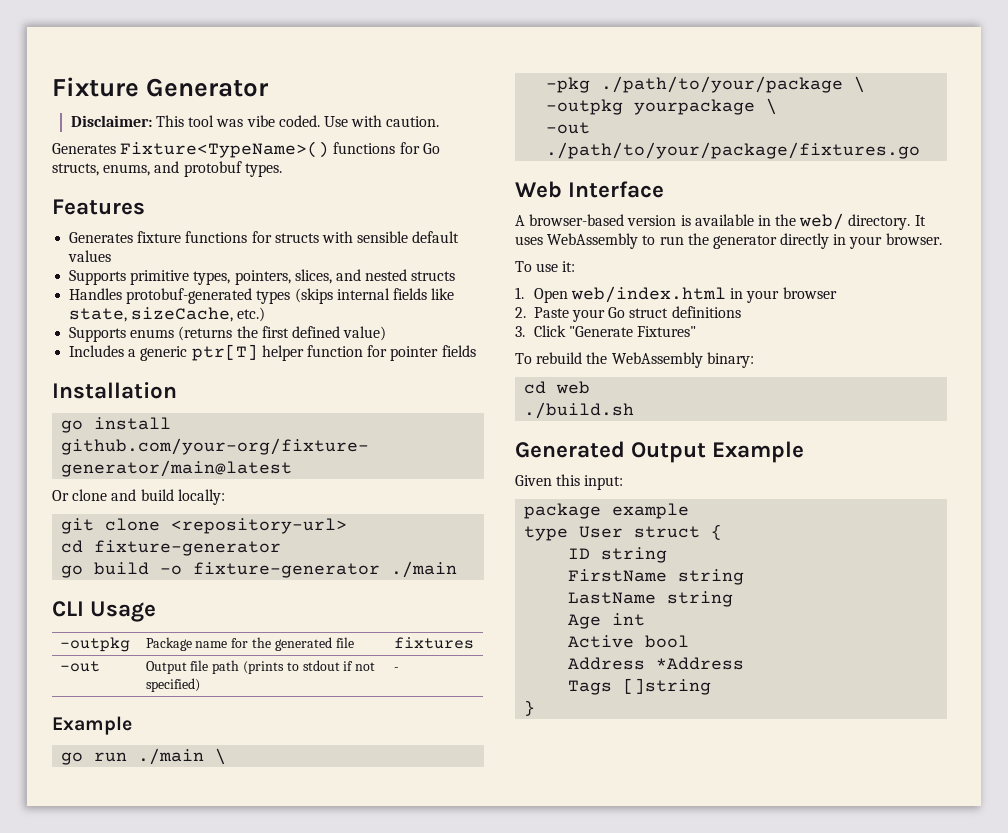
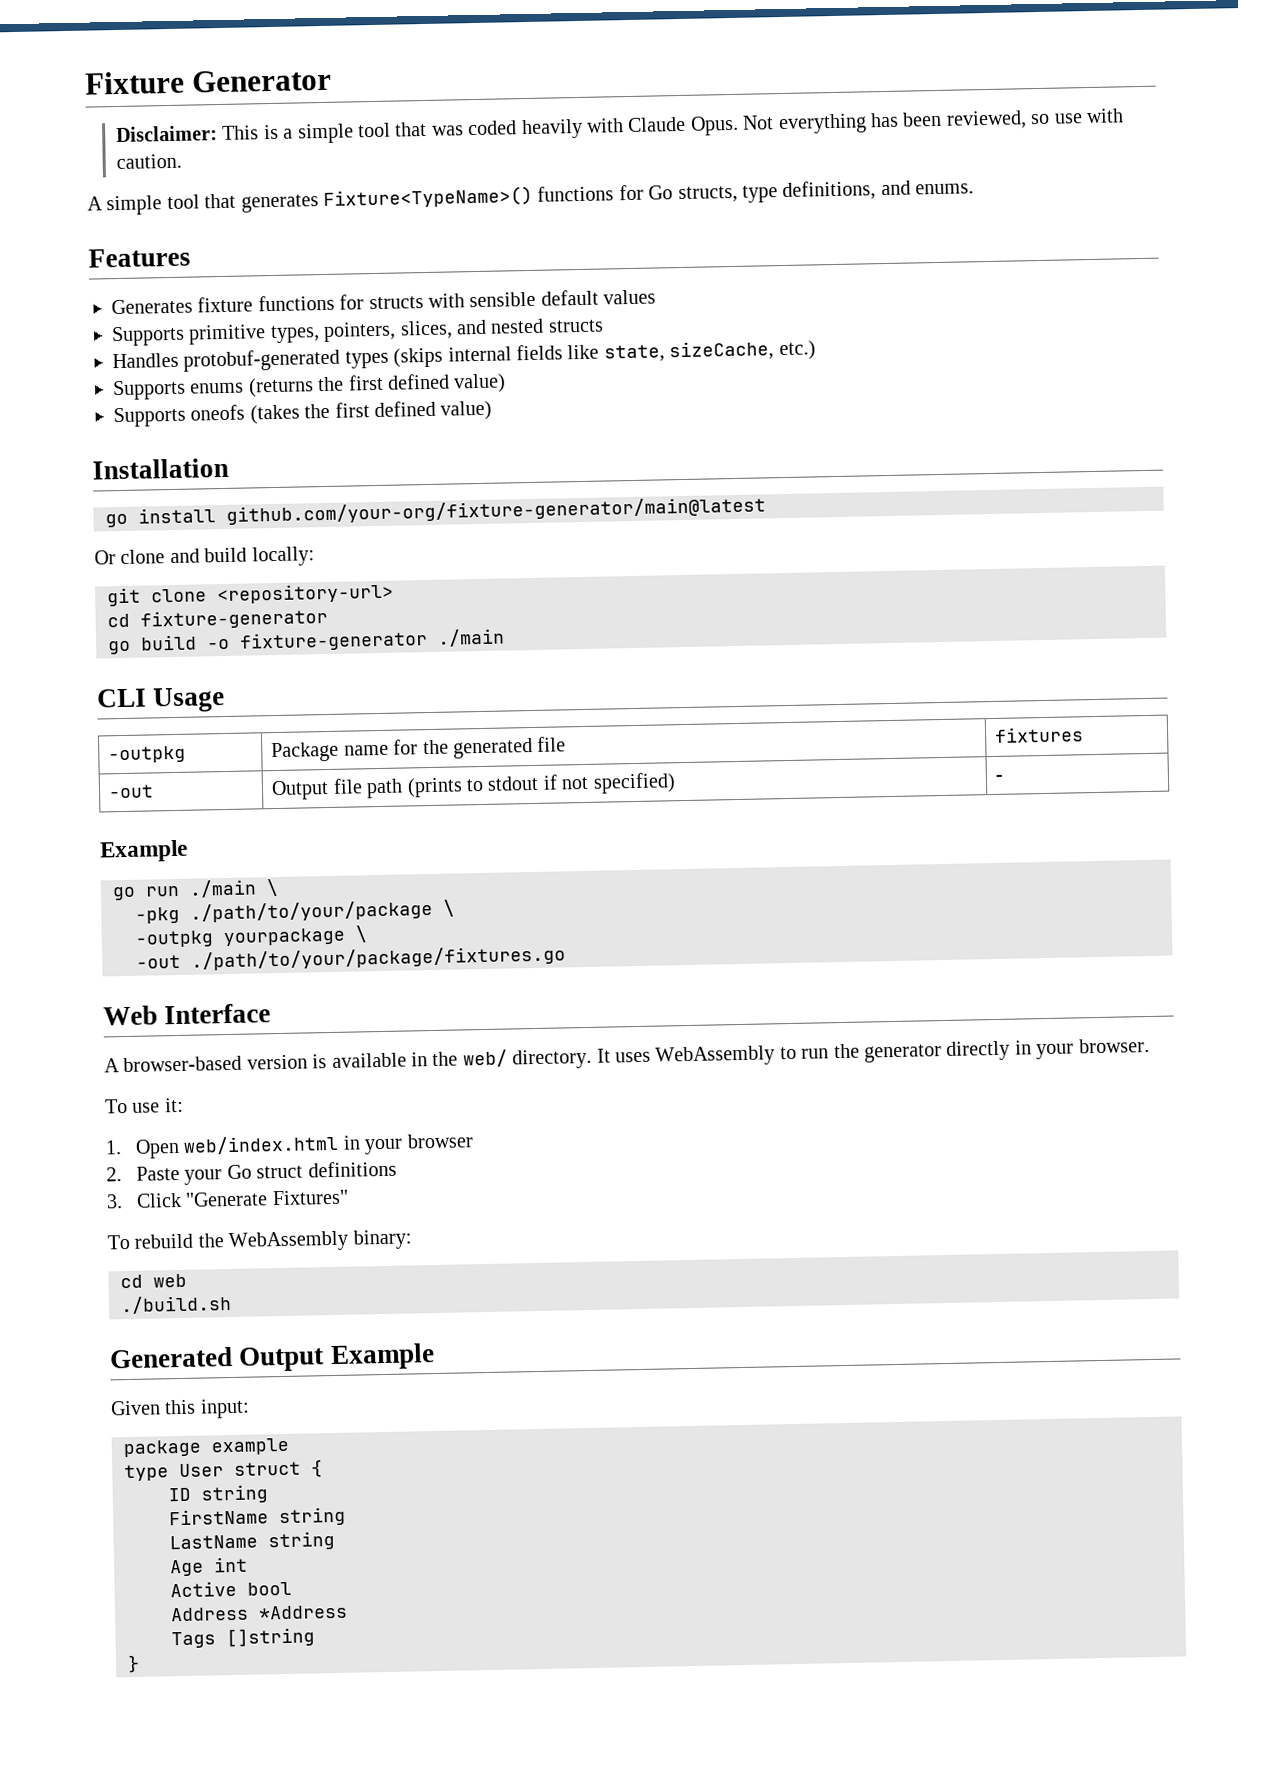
- Disclaimer: This tool was vibe coded. Use with caution.
- Generates Fixture<TypeName>() functions for Go structs, enums, and protobuf types.
+ Disclaimer: This is a simple tool that was coded heavily with Claude Opus. Not everything has been reviewed, so use with caution.
+ A simple tool that generates Fixture<TypeName>() functions for Go structs, type definitions, and enums.
- Includes a generic ptr[T] helper function for pointer fields
+ Supports oneofs (takes the first defined value)

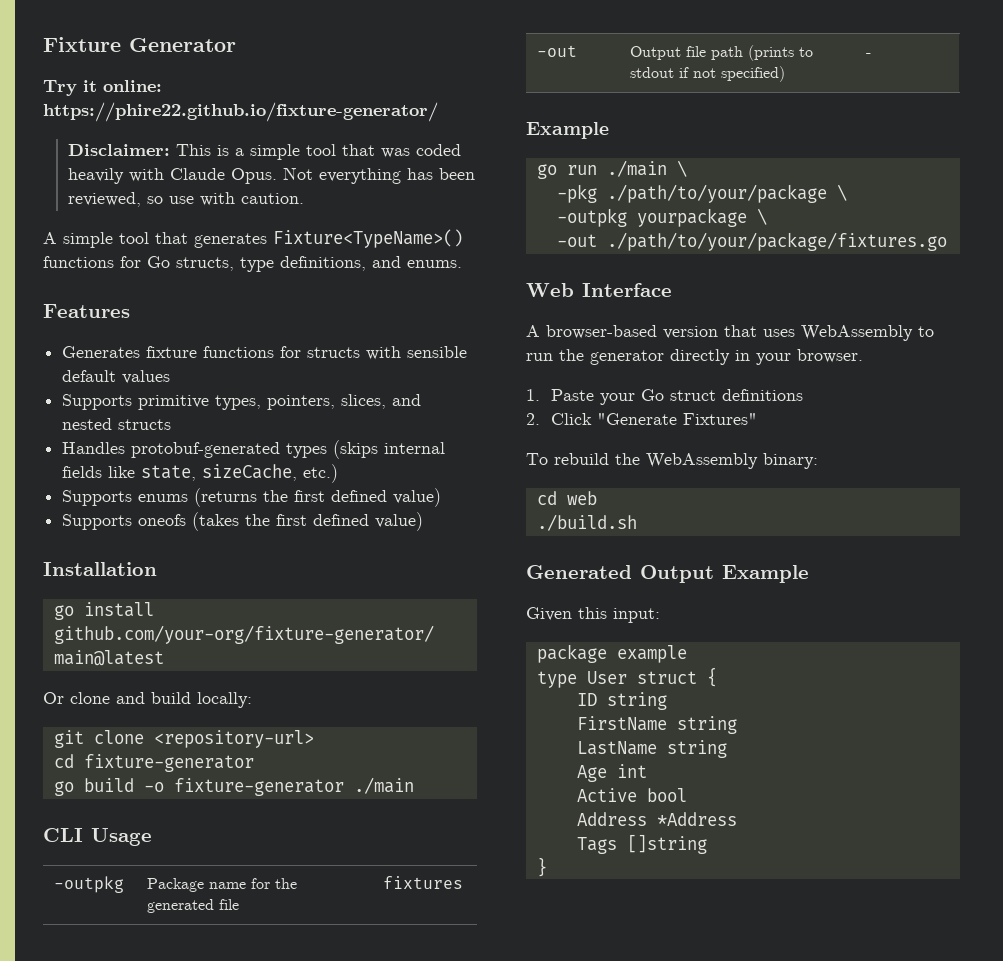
+ Try it online: https://phire22.github.io/fixture-generator/
- A browser-based version is available in the web/ directory. It uses WebAssembly to run the generator directly in your browser.
+ A browser-based version that uses WebAssembly to run the generator directly in your browser.
- To use it:
- 1. Open web/index.html in your browser
- 2. Paste your Go struct definitions
+ 1. Paste your Go struct definitions
- 3. Click "Generate Fixtures"
+ 2. Click "Generate Fixtures"

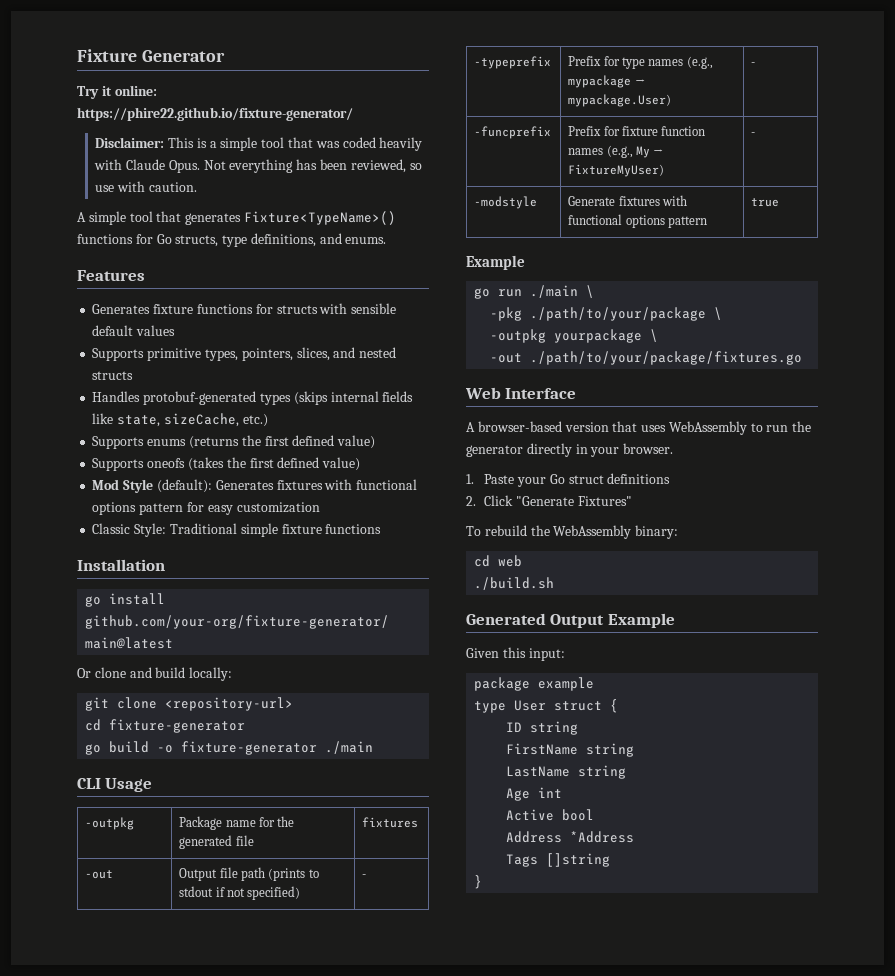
+ Mod Style (default): Generates fixtures with functional options pattern for easy customization
+ Classic Style: Traditional simple fixture functions
+ -typeprefix | Prefix for type names (e.g., mypackage → mypackage.User) | -
+ -funcprefix | Prefix for fixture function names (e.g., My → FixtureMyUser) | -
+ -modstyle | Generate fixtures with functional options pattern | true

